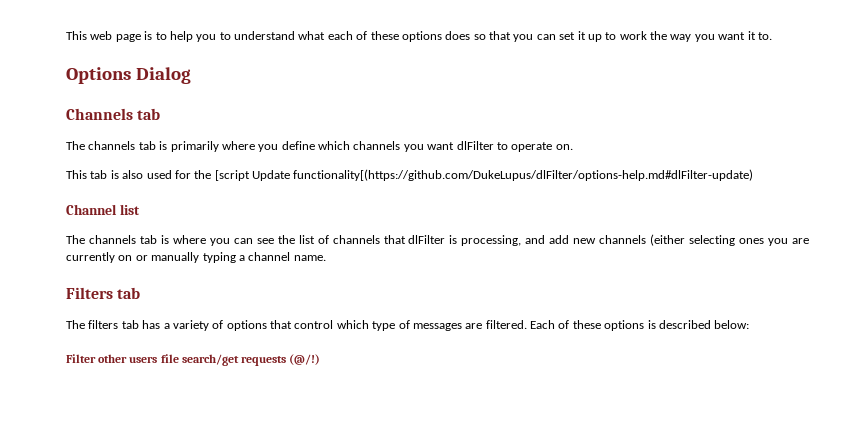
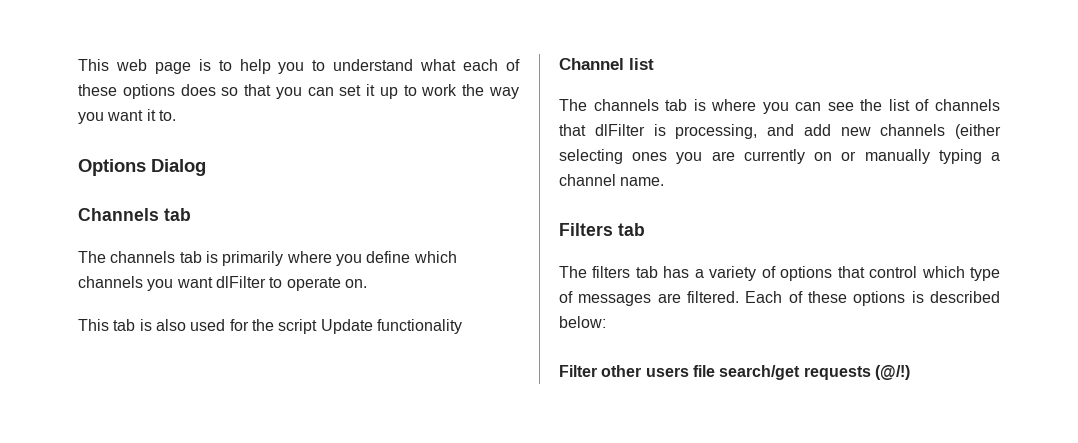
- This tab is also used for the [script Update functionality[(https://github.com/DukeLupus/dlFilter/options-help.md#dlFilter-update)
+ This tab is also used for the script Update functionality

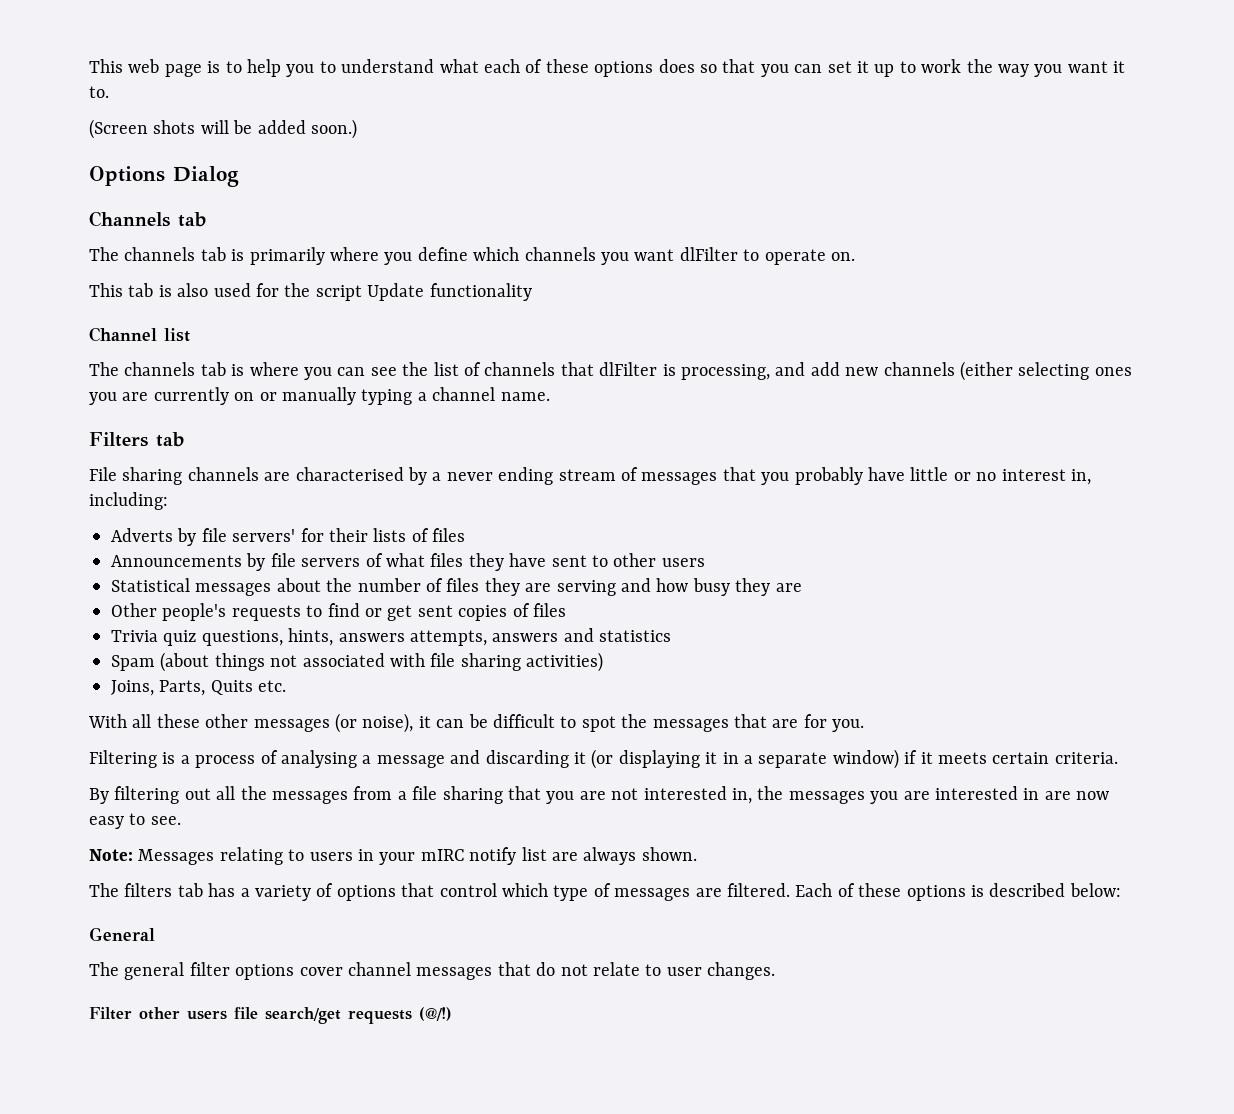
+ (Screen shots will be added soon.)
+ File sharing channels are characterised by a never ending stream of messages that you probably have little or no interest in, including:
+ Adverts by file servers' for their lists of files
+ Announcements by file servers of what files they have sent to other users
+ Statistical messages about the number of files they are serving and how busy they are
+ Other people's requests to find or get sent copies of files
+ Trivia quiz questions, hints, answers attempts, answers and statistics
+ Spam (about things not associated with file sharing activities)
+ Joins, Parts, Quits etc.
+ With all these other messages (or noise), it can be difficult to spot the messages that are for you.
+ Filtering is a process of analysing a message and discarding it (or displaying it in a separate window) if it meets certain criteria.
+ By filtering out all the messages from a file sharing that you are not interested in, the messages you are interested in are now easy to see.
+ Note: Messages relating to users in your mIRC notify list are always shown.
+ General
+ The general filter options cover channel messages that do not relate to user changes.

